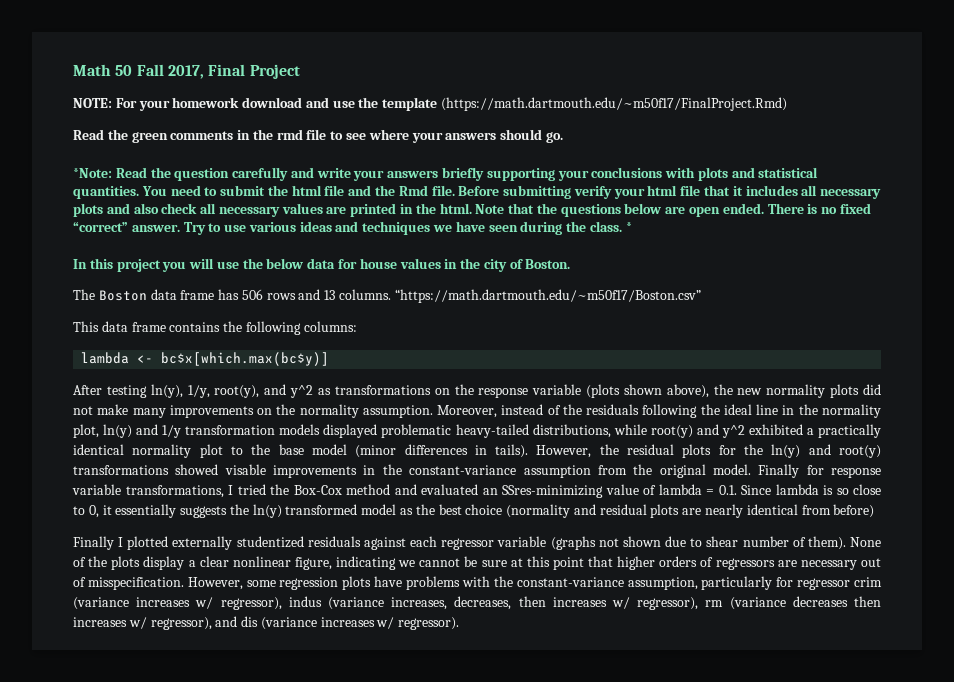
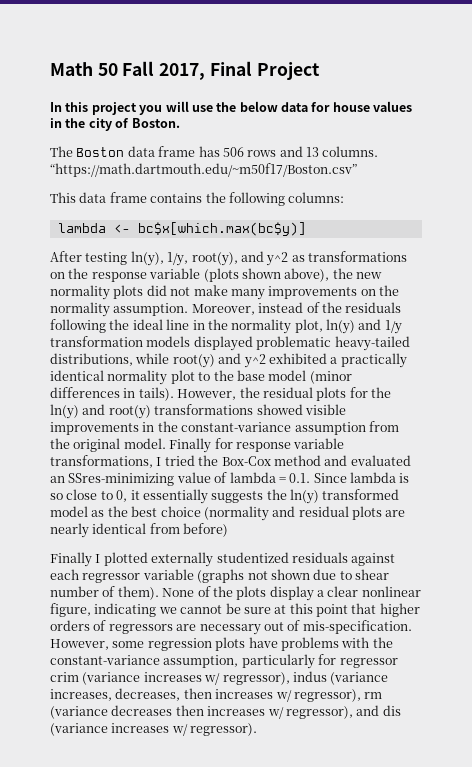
- NOTE: For your homework download and use the template (https://math.dartmouth.edu/~m50f17/FinalProject.Rmd)
- Read the green comments in the rmd file to see where your answers should go.
- *Note: Read the question carefully and write your answers briefly supporting your conclusions with plots and statistical quantities. You need to submit the html file and the Rmd file. Before submitting verify your html file that it includes all necessary plots and also check all necessary values are printed in the html. Note that the questions below are open ended. There is no fixed “correct” answer. Try to use various ideas and techniques we have seen during the class. *
- However, the residual plots for the ln(y) and root(y) transformations showed visable improvements in the constant-variance assumption from the original model.
+ However, the residual plots for the ln(y) and root(y) transformations showed visible improvements in the constant-variance assumption from the original model.
- None of the plots display a clear nonlinear figure, indicating we cannot be sure at this point that higher orders of regressors are necessary out of misspecification.
+ None of the plots display a clear nonlinear figure, indicating we cannot be sure at this point that higher orders of regressors are necessary out of mis-specification.

